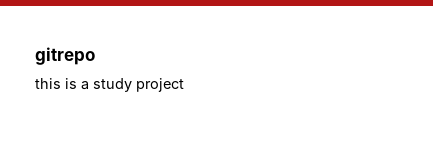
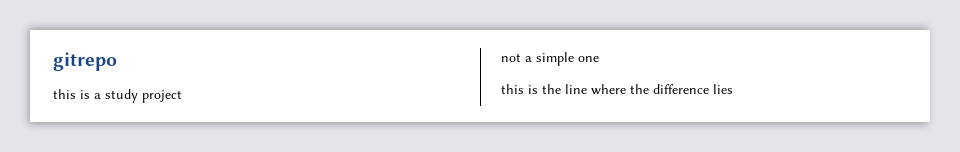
+ not a simple one
+ this is the line where the difference lies

